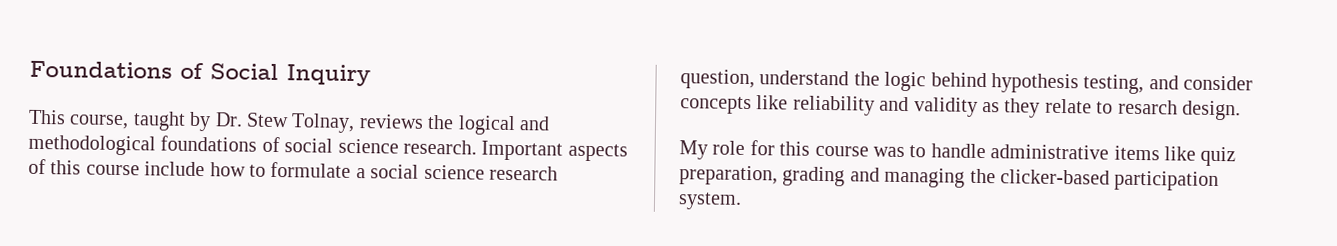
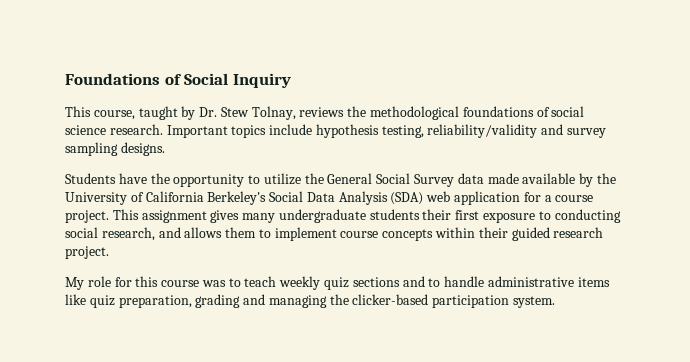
- This course, taught by Dr. Stew Tolnay, reviews the logical and methodological foundations of social science research.
+ This course, taught by Dr. Stew Tolnay, reviews the methodological foundations of social science research.
- Important aspects of this course include how to formulate a social science research question, understand the logic behind hypothesis testing, and consider concepts like reliability and validity as they relate to resarch design.
+ Important topics include hypothesis testing, reliability/validity and survey sampling designs.
+ Students have the opportunity to utilize the General Social Survey data made available by the University of California Berkeley's Social Data Analysis (SDA) web application for a course project. This assignment gives many undergraduate students their first exposure to conducting social research, and allows them to implement course concepts within their guided research project.
- My role for this course was to handle administrative items like quiz preparation, grading and managing the clicker-based participation system.
+ My role for this course was to teach weekly quiz sections and to handle administrative items like quiz preparation, grading and managing the clicker-based participation system.

